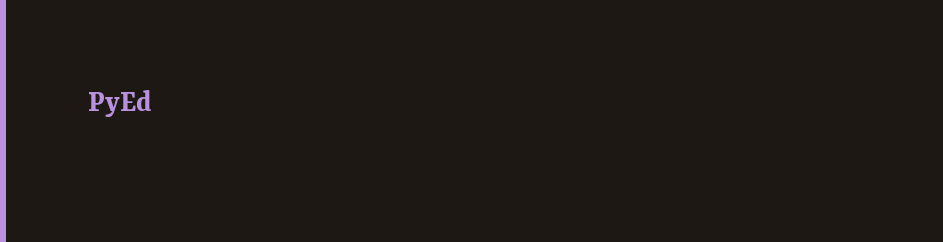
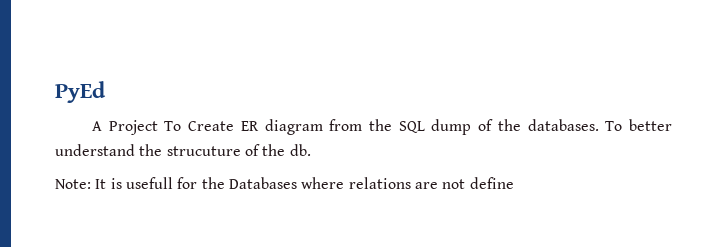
+ A Project To Create ER diagram from the SQL dump of the databases. To better understand the strucuture of the db.
+ Note: It is usefull for the Databases where relations are not define

